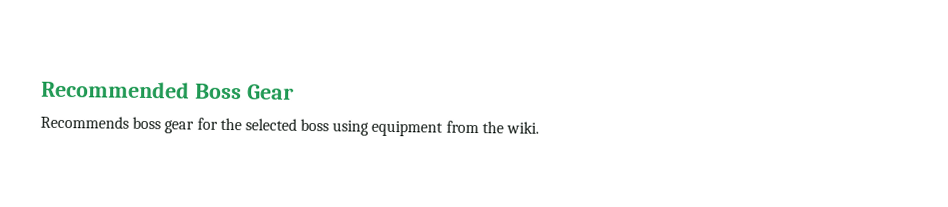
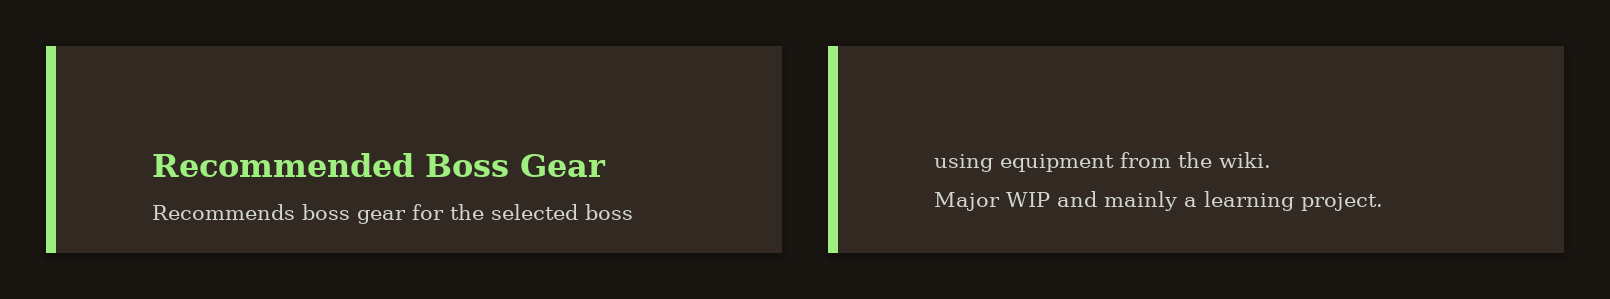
+ Major WIP and mainly a learning project.

